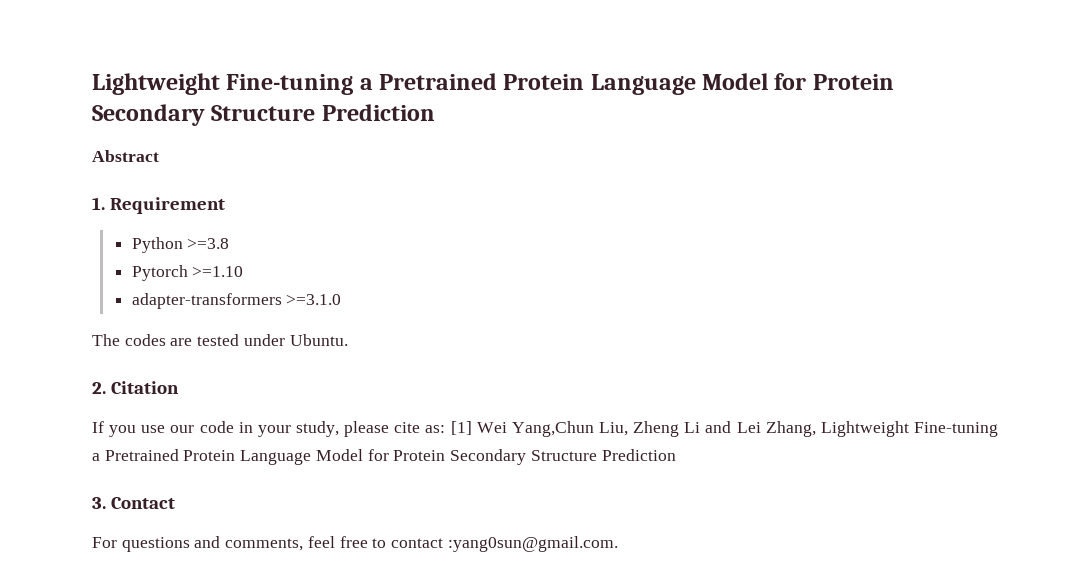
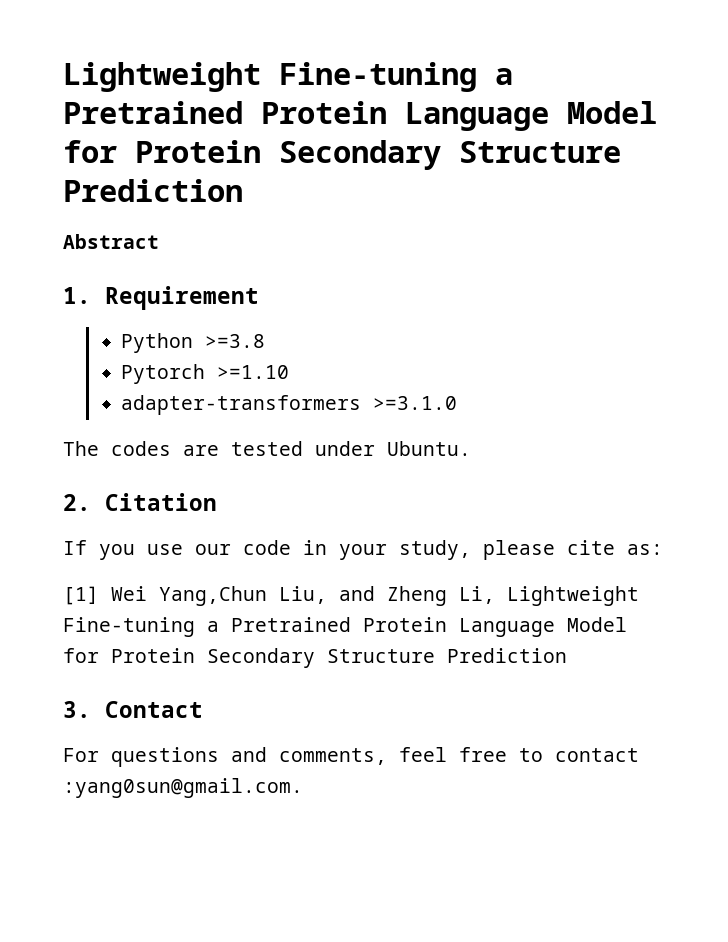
- If you use our code in your study, please cite as: [1] Wei Yang,Chun Liu, Zheng Li and Lei Zhang, Lightweight Fine-tuning a Pretrained Protein Language Model for Protein Secondary Structure Prediction
+ If you use our code in your study, please cite as:
+ [1] Wei Yang,Chun Liu, and Zheng Li, Lightweight Fine-tuning a Pretrained Protein Language Model for Protein Secondary Structure Prediction

